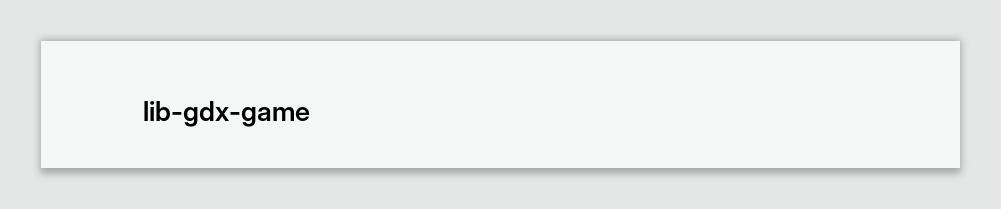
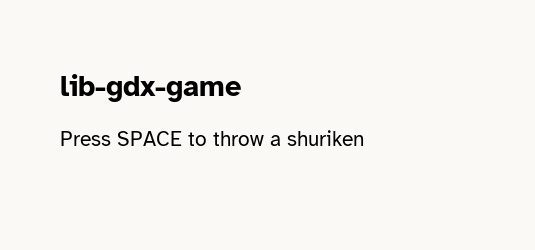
+ Press SPACE to throw a shuriken

